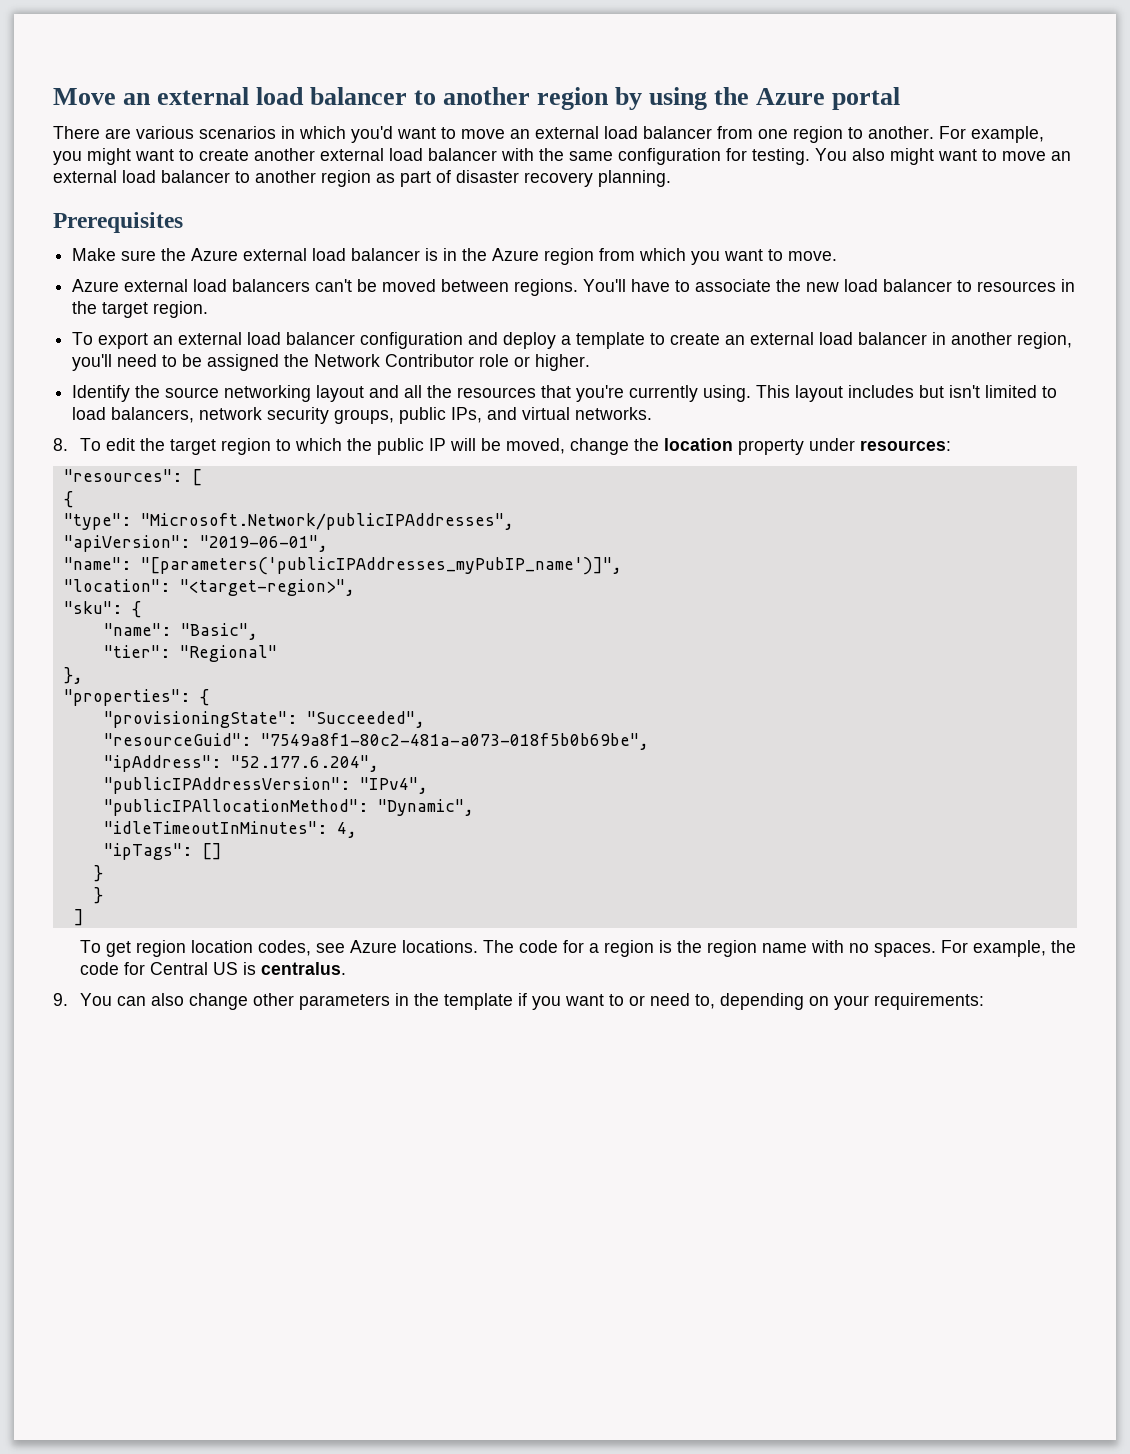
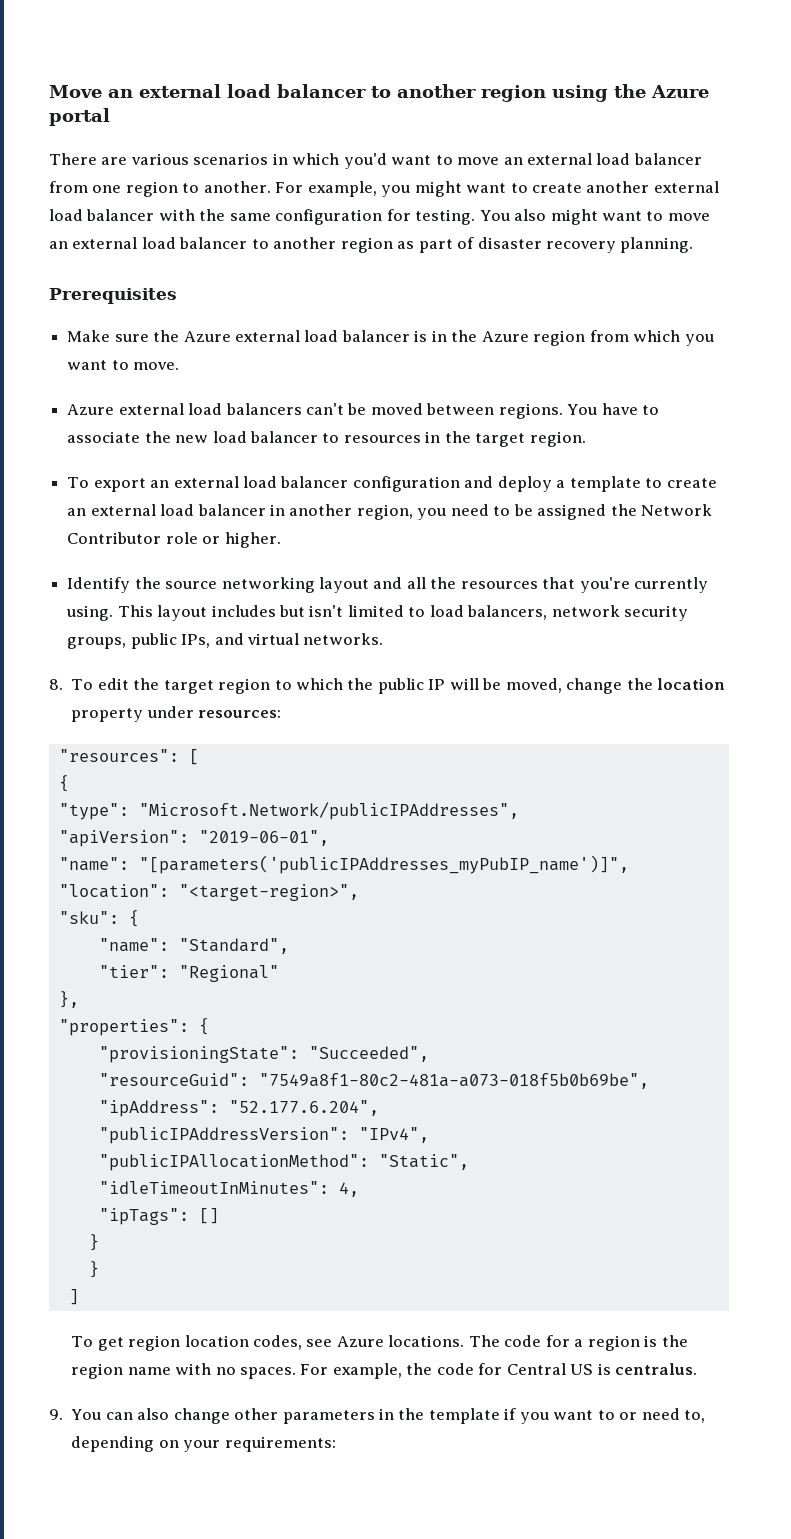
- Move an external load balancer to another region by using the Azure portal
+ Move an external load balancer to another region using the Azure portal
- You'll have to associate the new load balancer to resources in the target region.
+ You have to associate the new load balancer to resources in the target region.
- To export an external load balancer configuration and deploy a template to create an external load balancer in another region, you'll need to be assigned the Network Contributor role or higher.
+ To export an external load balancer configuration and deploy a template to create an external load balancer in another region, you need to be assigned the Network Contributor role or higher.
- "name": "Basic",
+ "name": "Standard",
- "publicIPAllocationMethod": "Dynamic",
+ "publicIPAllocationMethod": "Static",

